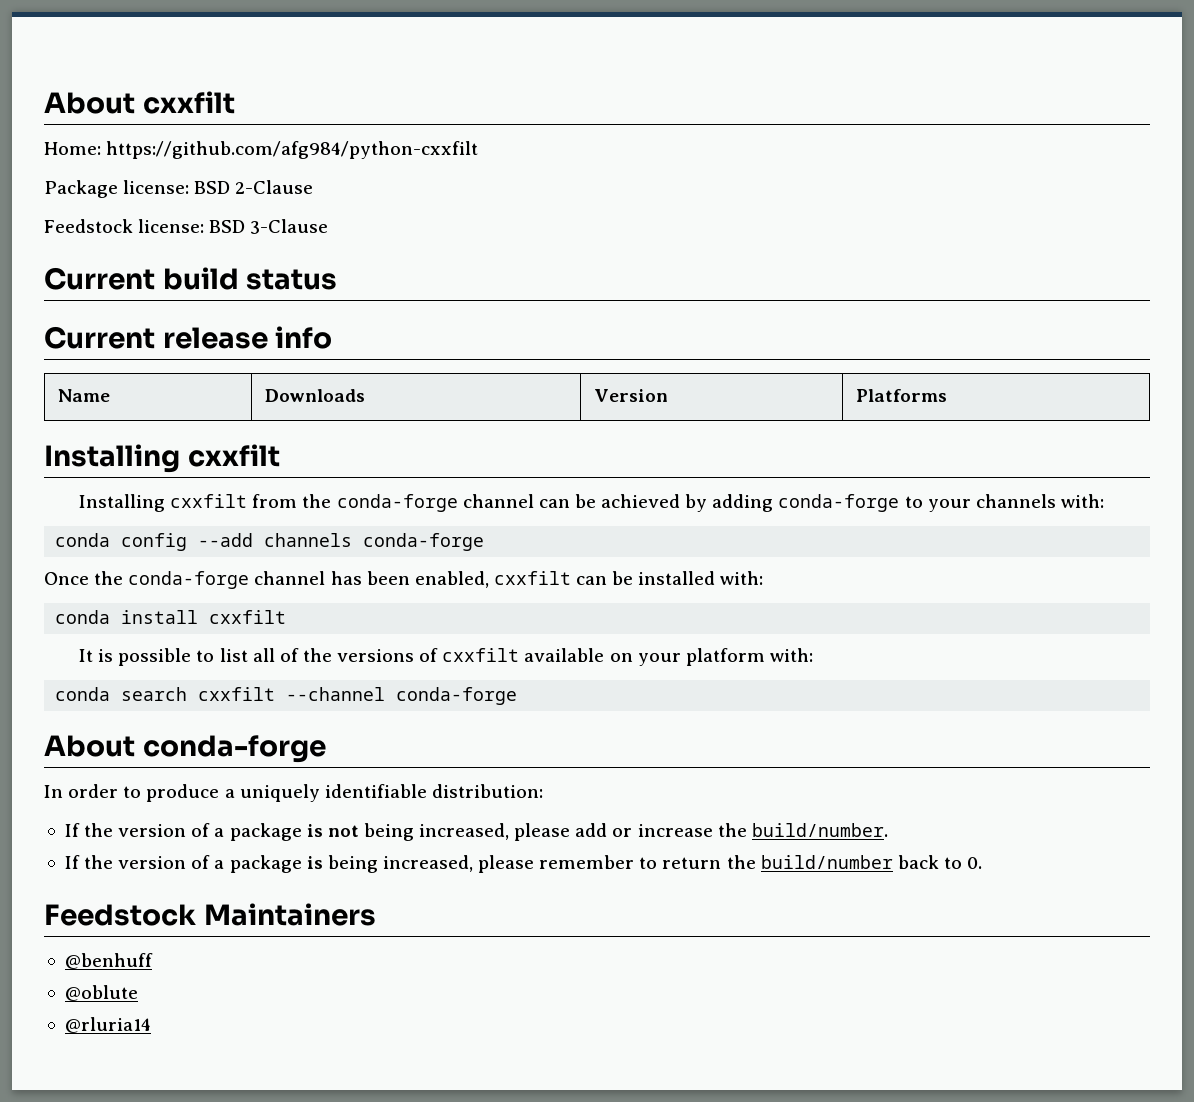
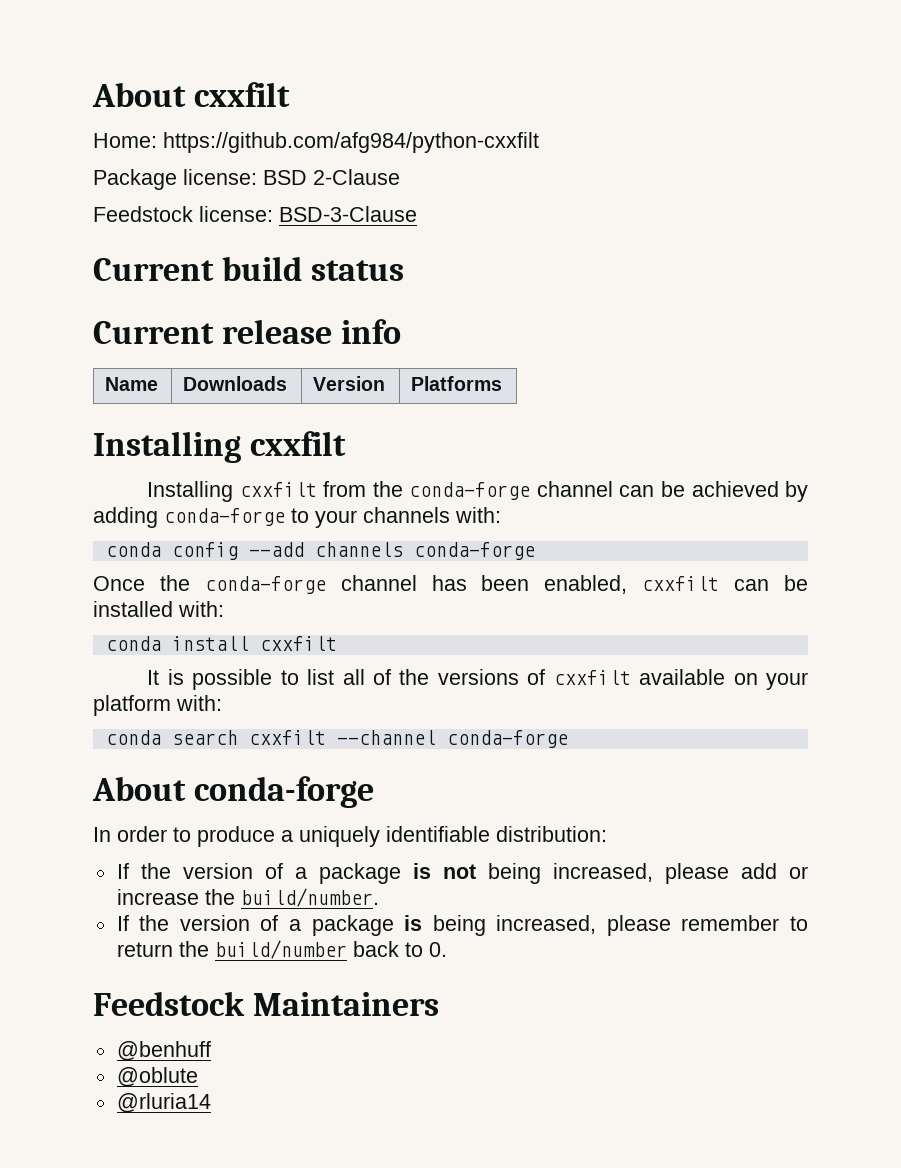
- Feedstock license: BSD 3-Clause
+ Feedstock license: BSD-3-Clause

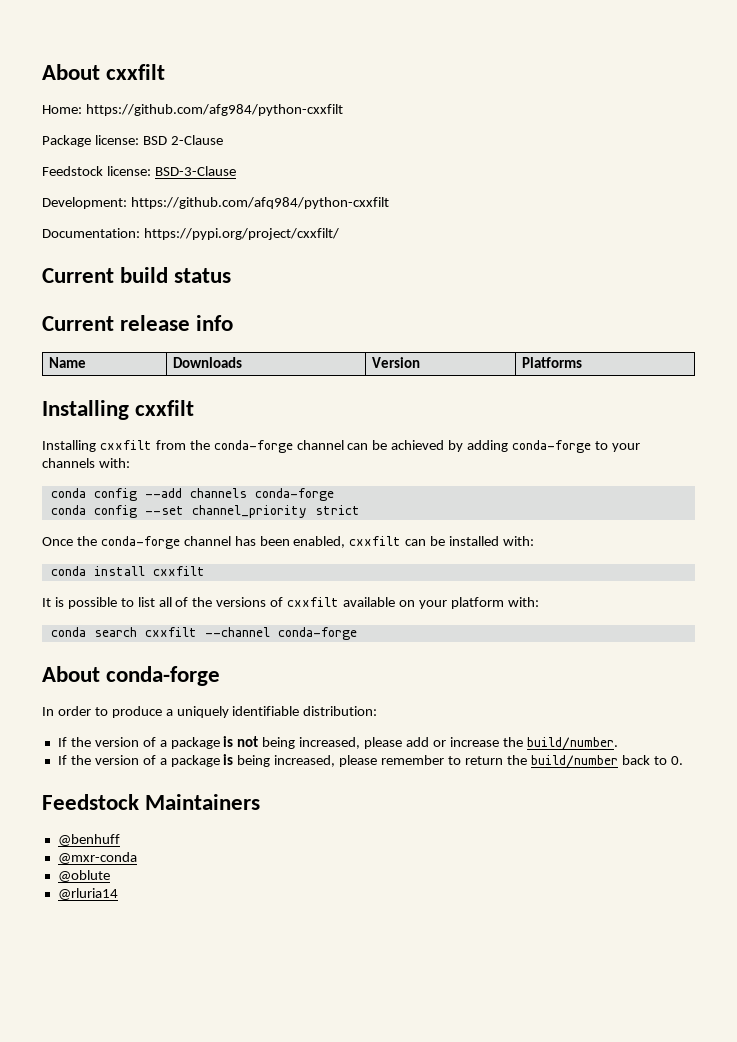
+ Development: https://github.com/afq984/python-cxxfilt
+ Documentation: https://pypi.org/project/cxxfilt/
+ conda config --set channel_priority strict
+ @mxr-conda

